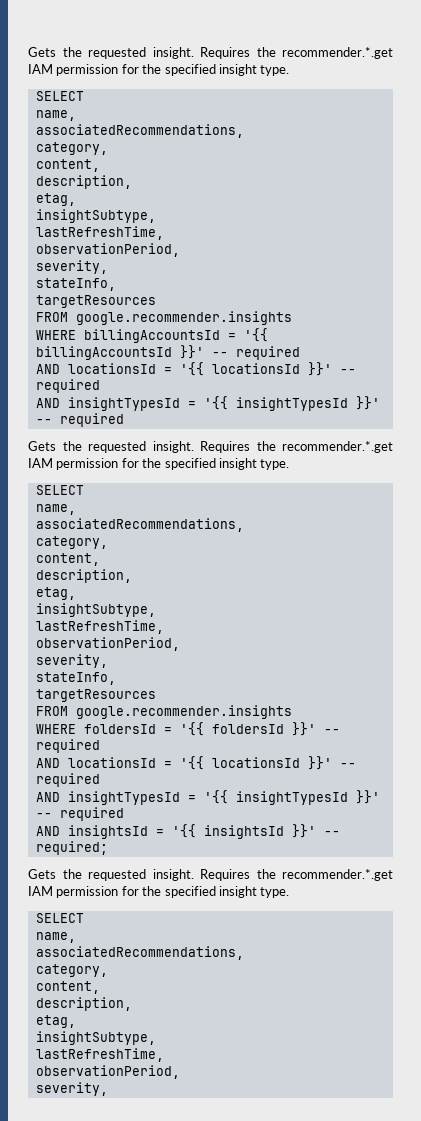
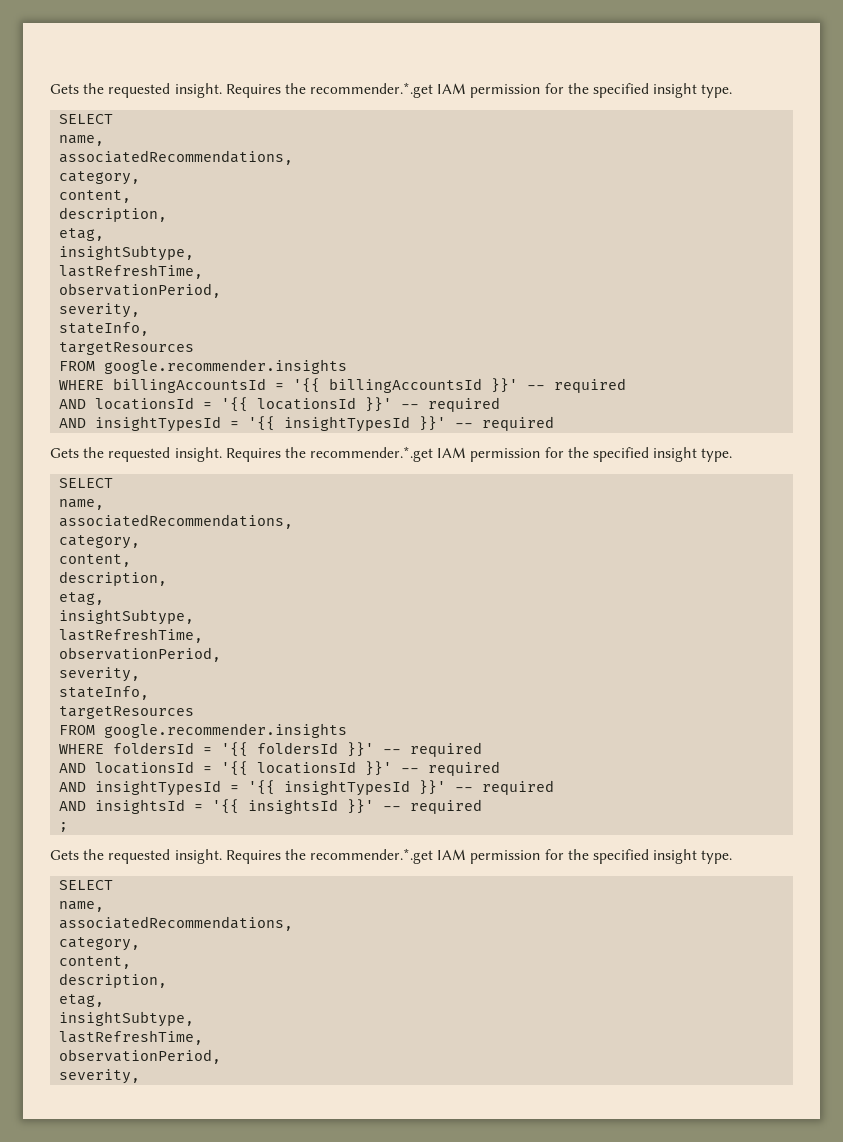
- AND insightsId = '{{ insightsId }}' -- required;
+ AND insightsId = '{{ insightsId }}' -- required
+ ;

